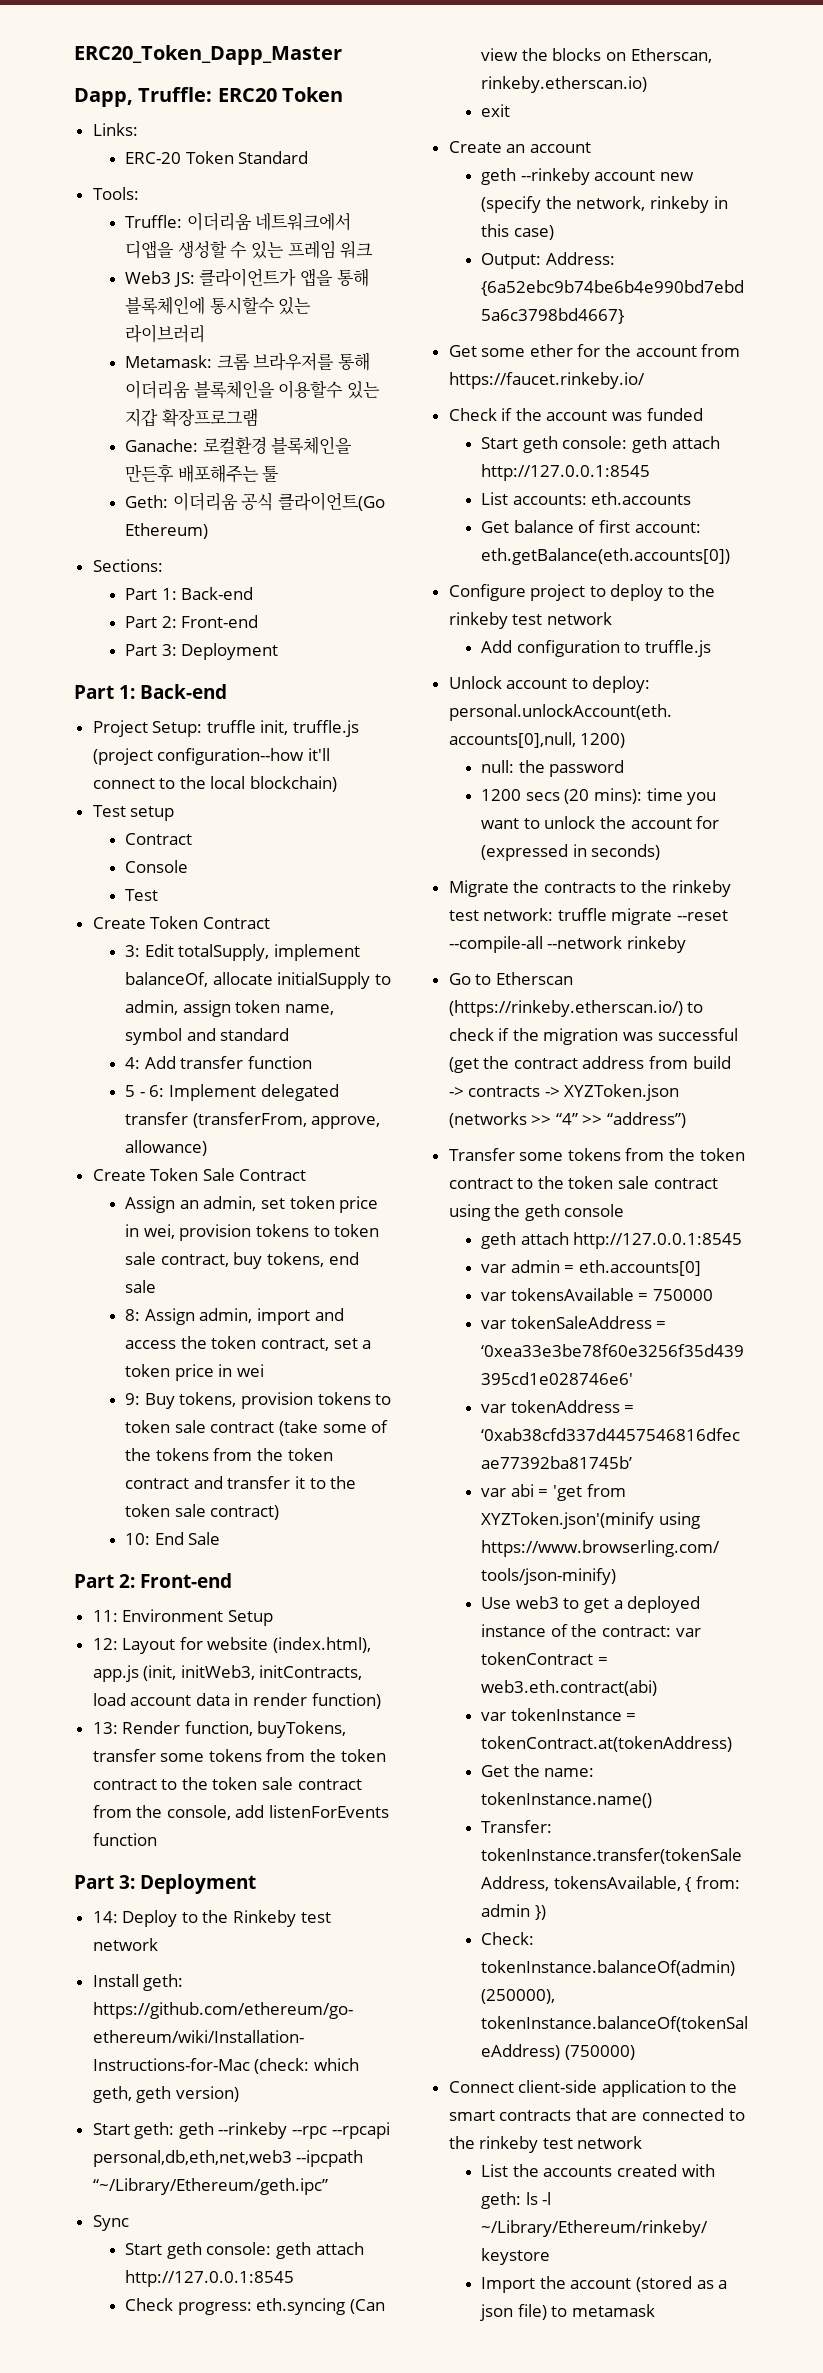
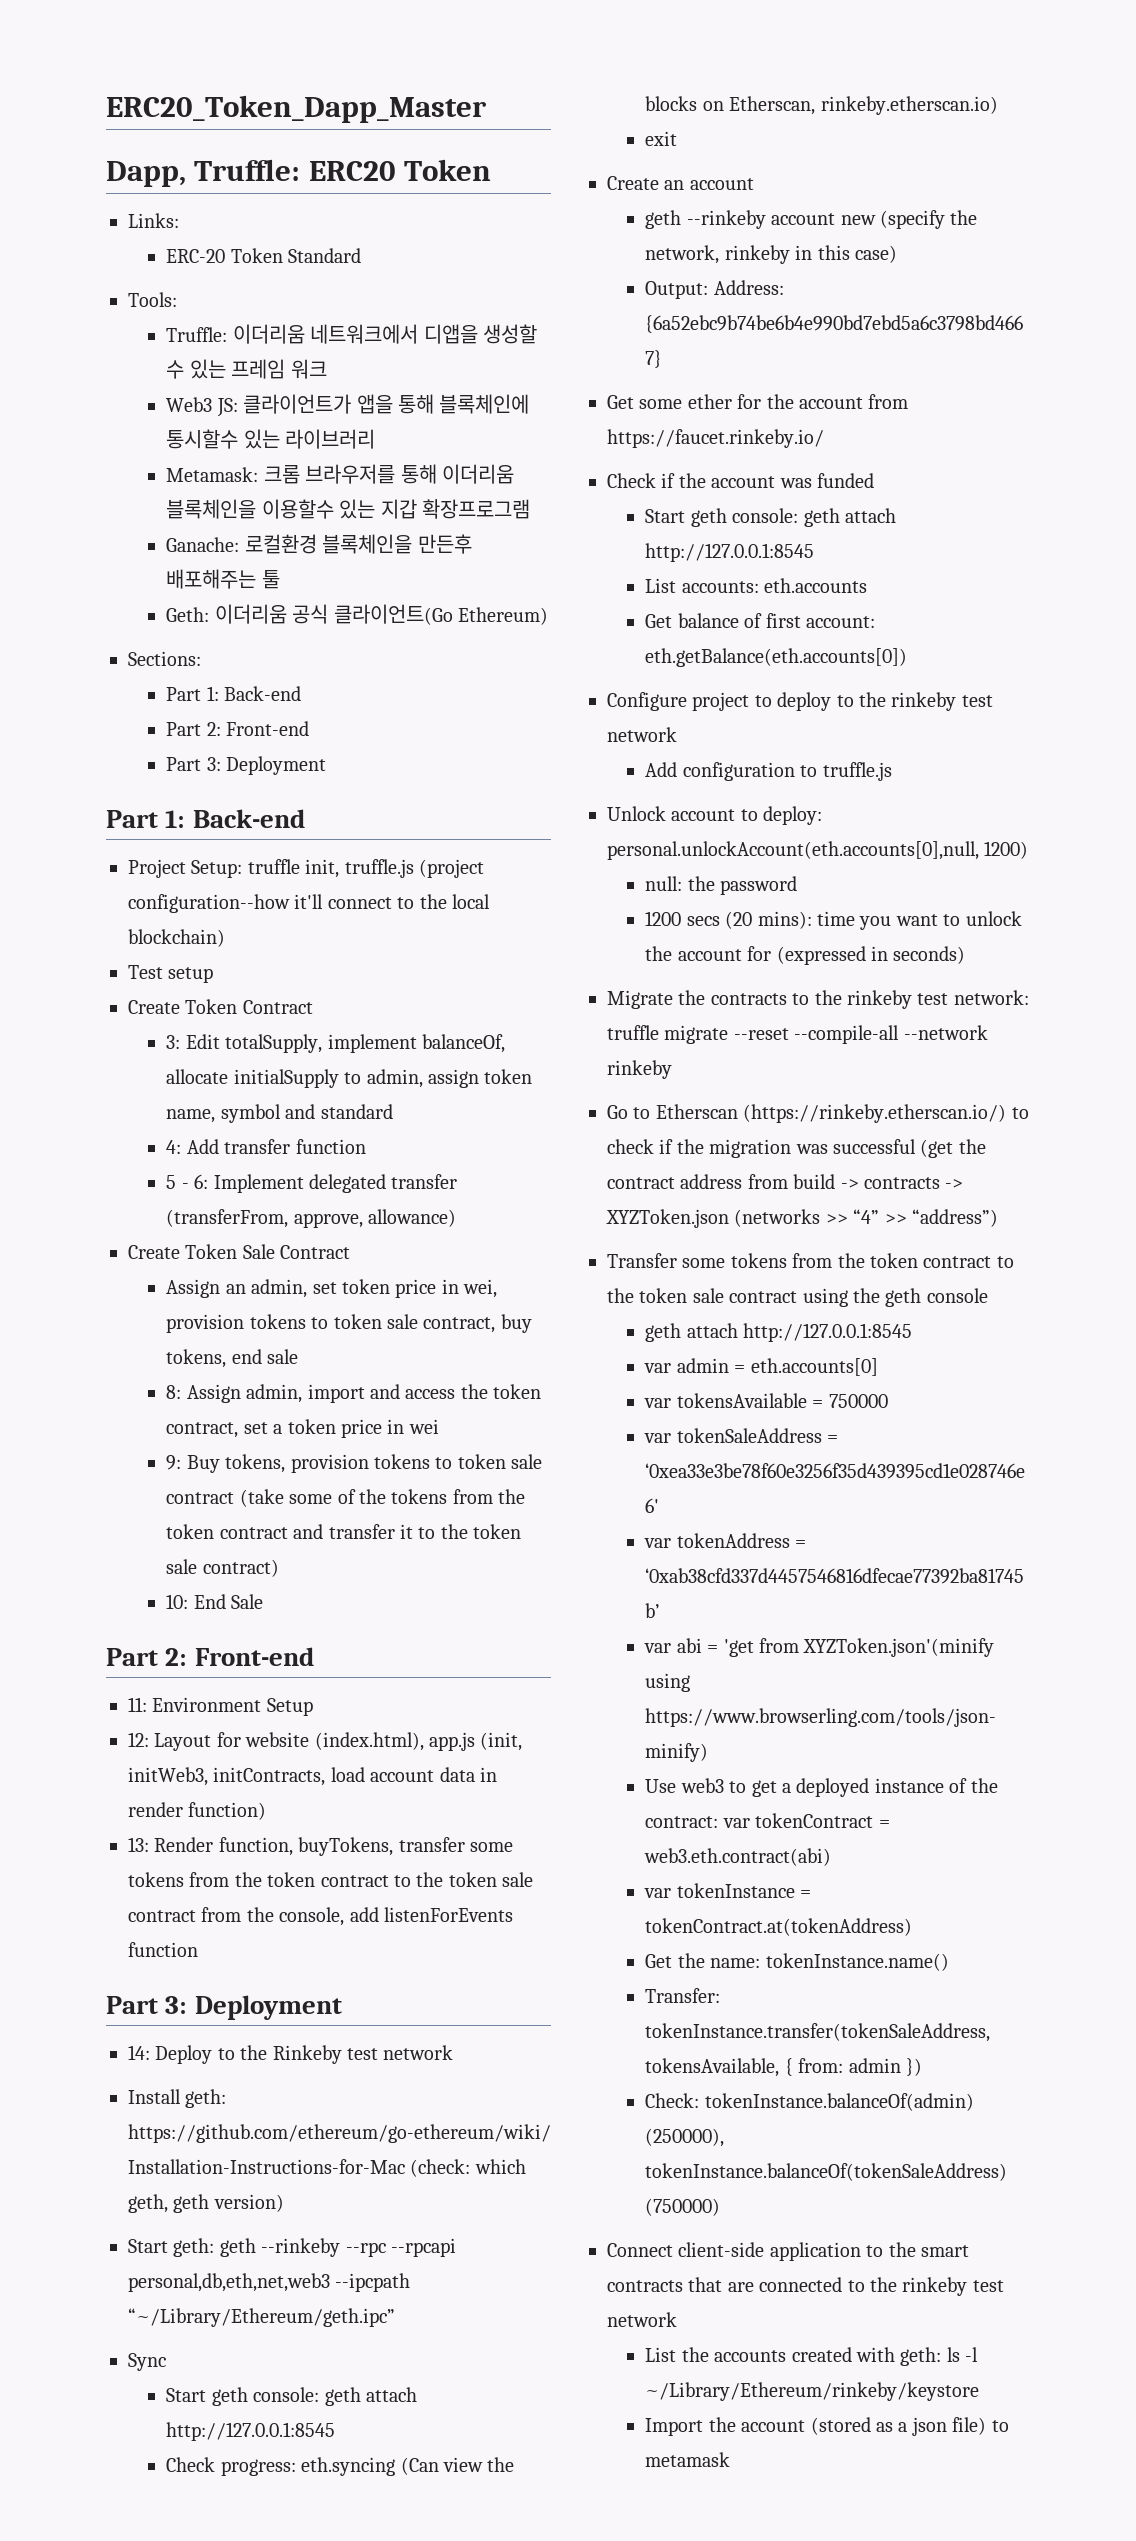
  Test setup
- Contract
- Console
- Test

